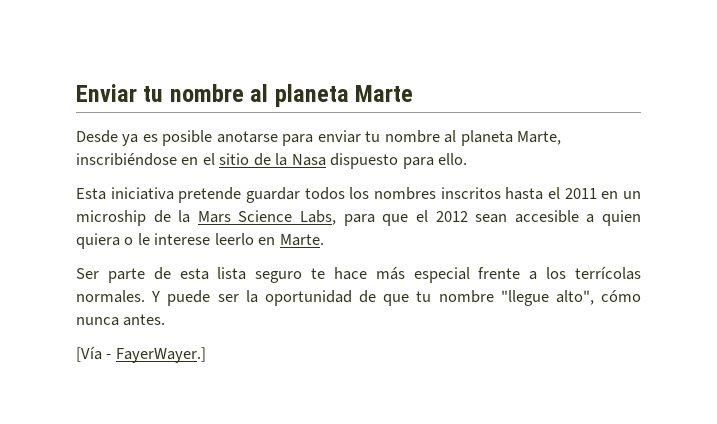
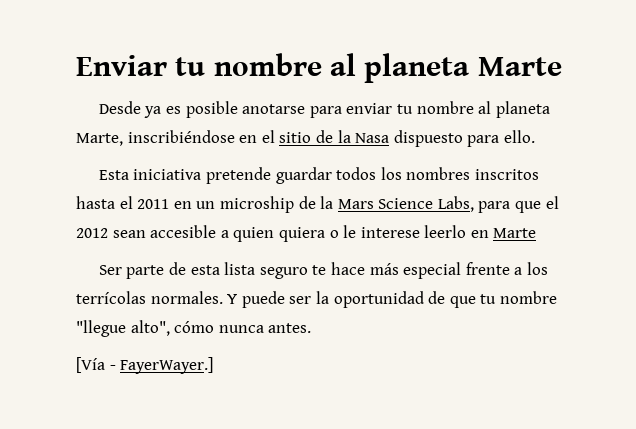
- Esta iniciativa pretende guardar todos los nombres inscritos hasta el 2011 en un microship de la Mars Science Labs, para que el 2012 sean accesible a quien quiera o le interese leerlo en Marte.
+ Esta iniciativa pretende guardar todos los nombres inscritos hasta el 2011 en un microship de la Mars Science Labs, para que el 2012 sean accesible a quien quiera o le interese leerlo en Marte

